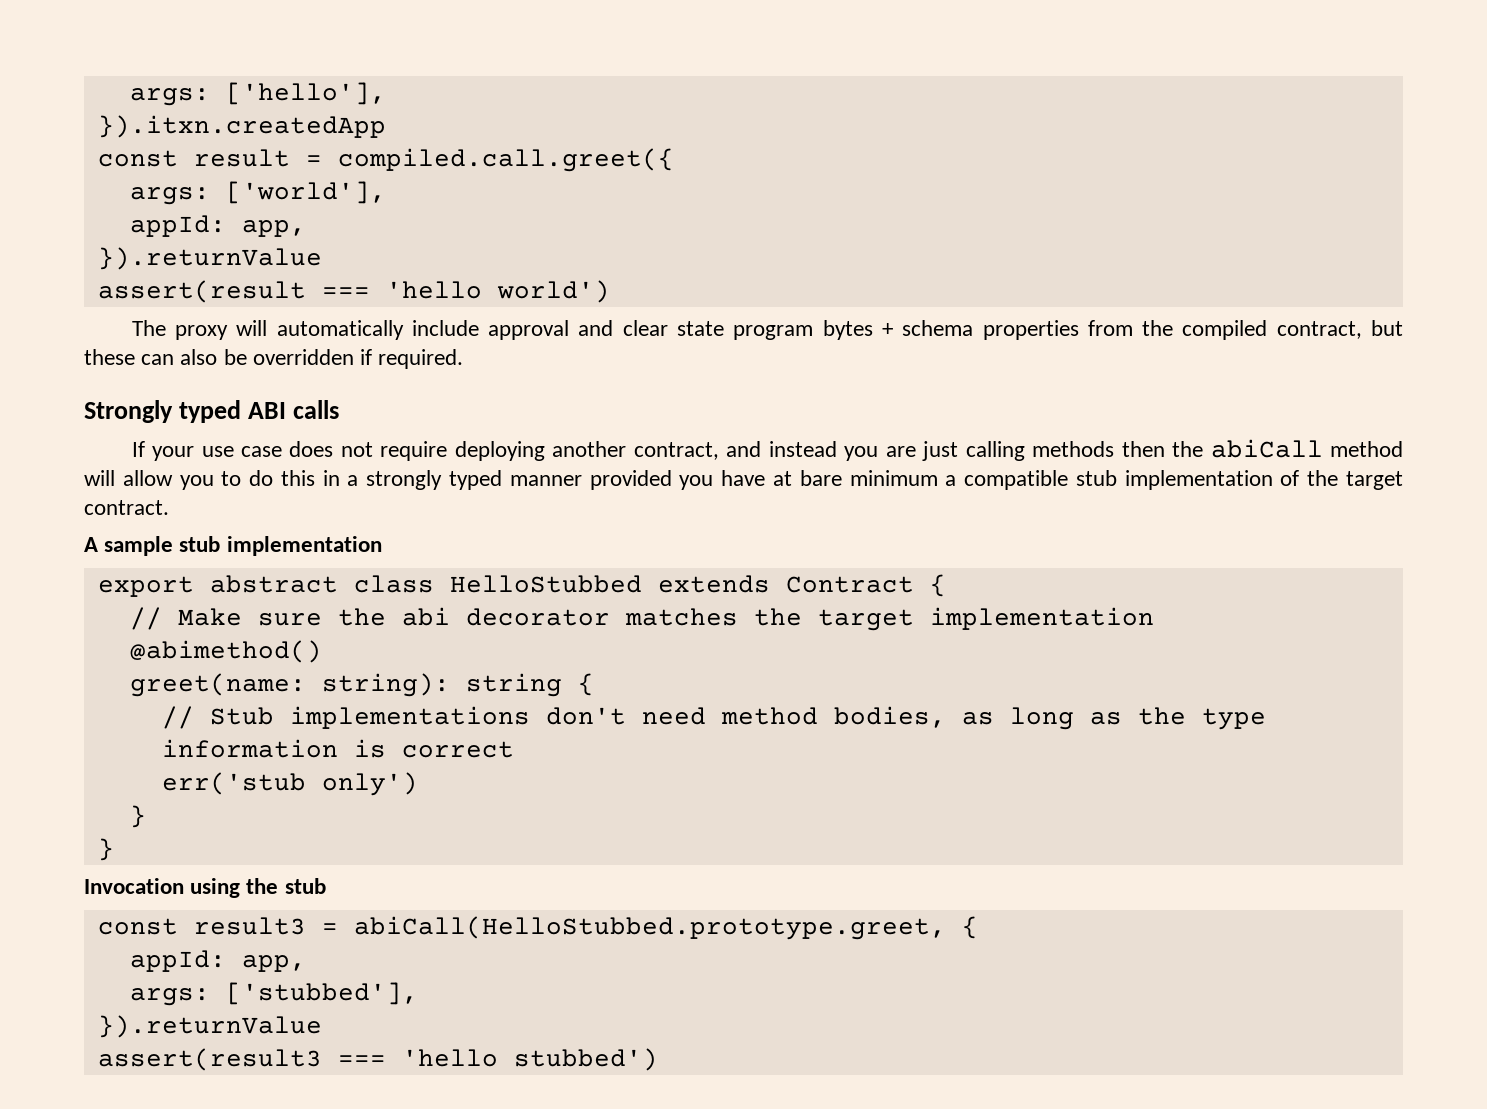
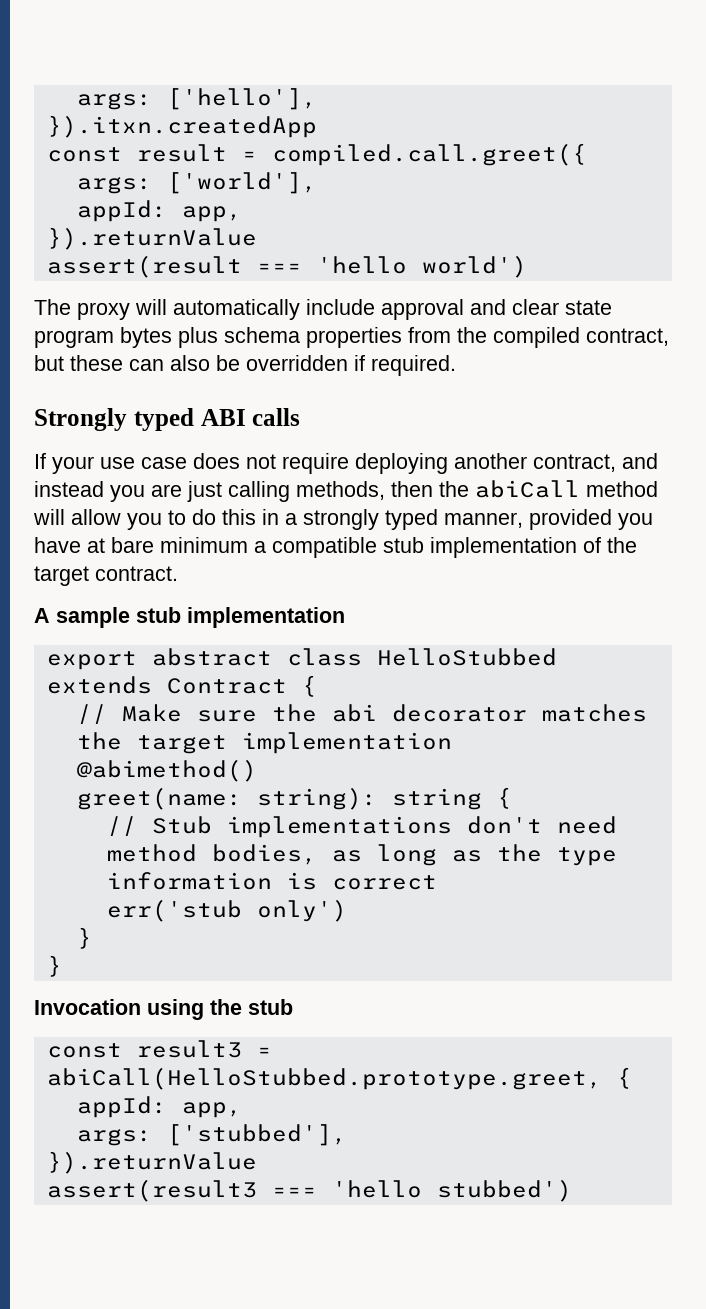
- The proxy will automatically include approval and clear state program bytes + schema properties from the compiled contract, but these can also be overridden if required.
+ The proxy will automatically include approval and clear state program bytes plus schema properties from the compiled contract, but these can also be overridden if required.
- If your use case does not require deploying another contract, and instead you are just calling methods then the abiCall method will allow you to do this in a strongly typed manner provided you have at bare minimum a compatible stub implementation of the target contract.
+ If your use case does not require deploying another contract, and instead you are just calling methods, then the abiCall method will allow you to do this in a strongly typed manner, provided you have at bare minimum a compatible stub implementation of the target contract.

